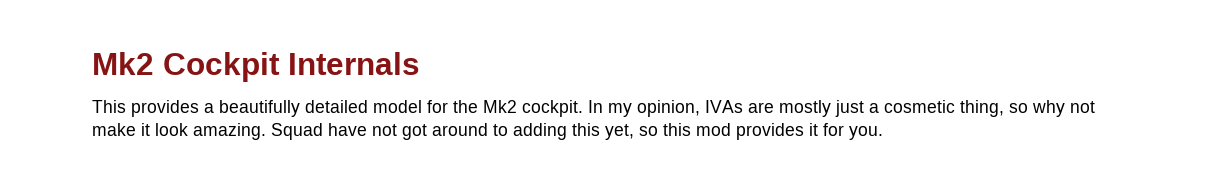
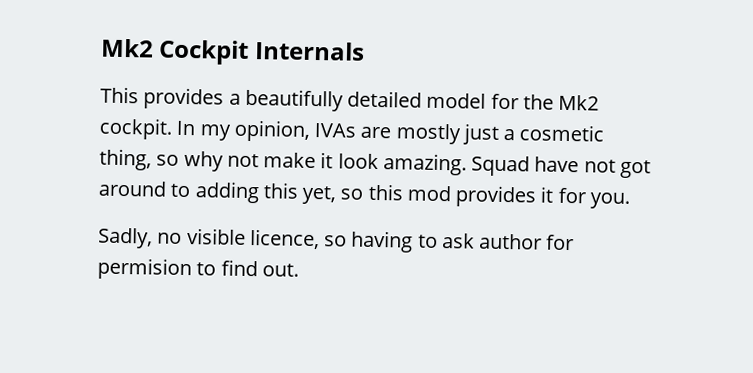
+ Sadly, no visible licence, so having to ask author for permision to find out.

